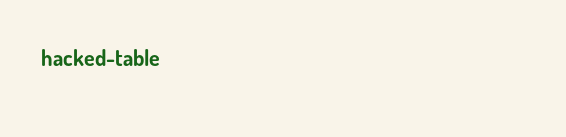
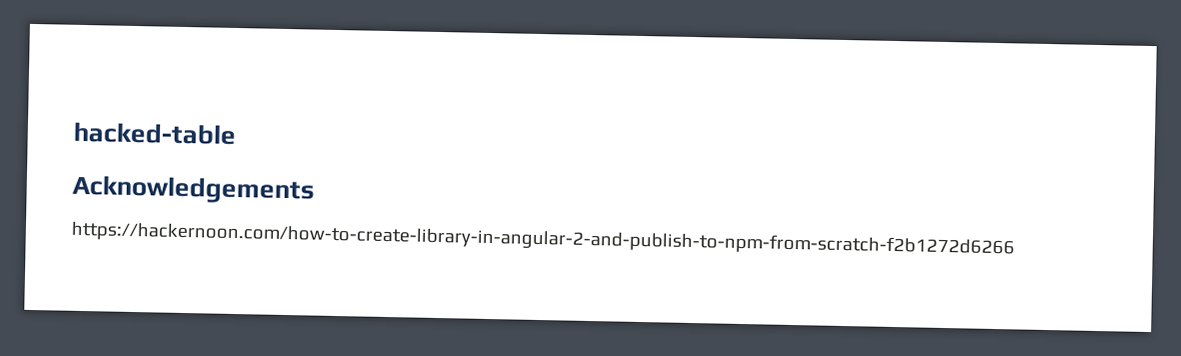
+ Acknowledgements
+ https://hackernoon.com/how-to-create-library-in-angular-2-and-publish-to-npm-from-scratch-f2b1272d6266

